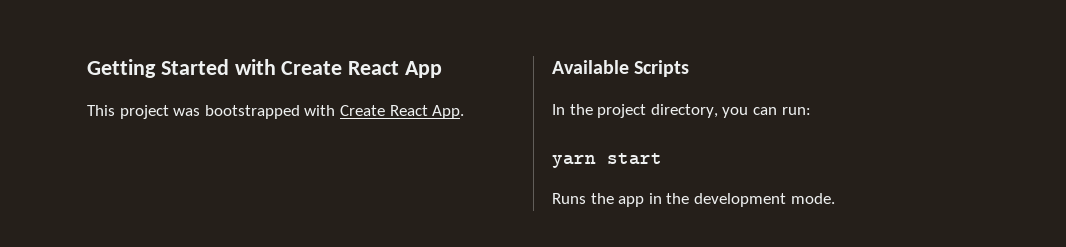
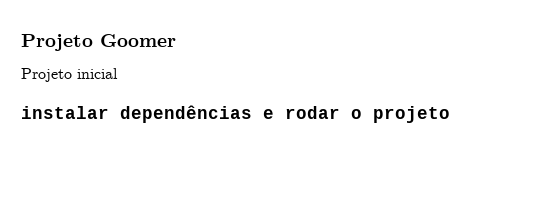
- Getting Started with Create React App
- This project was bootstrapped with Create React App.
- Available Scripts
- In the project directory, you can run:
- yarn start
- Runs the app in the development mode.
+ Projeto Goomer
+ Projeto inicial
+ instalar dependências e rodar o projeto

